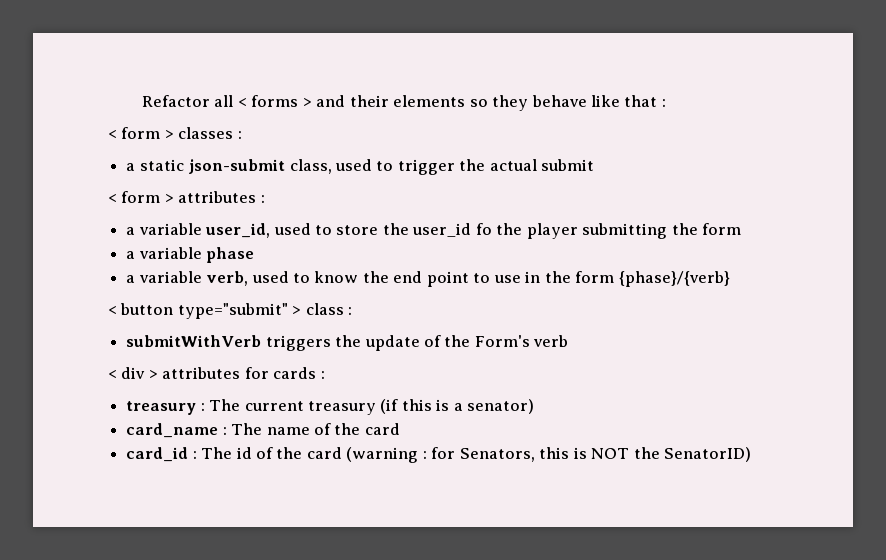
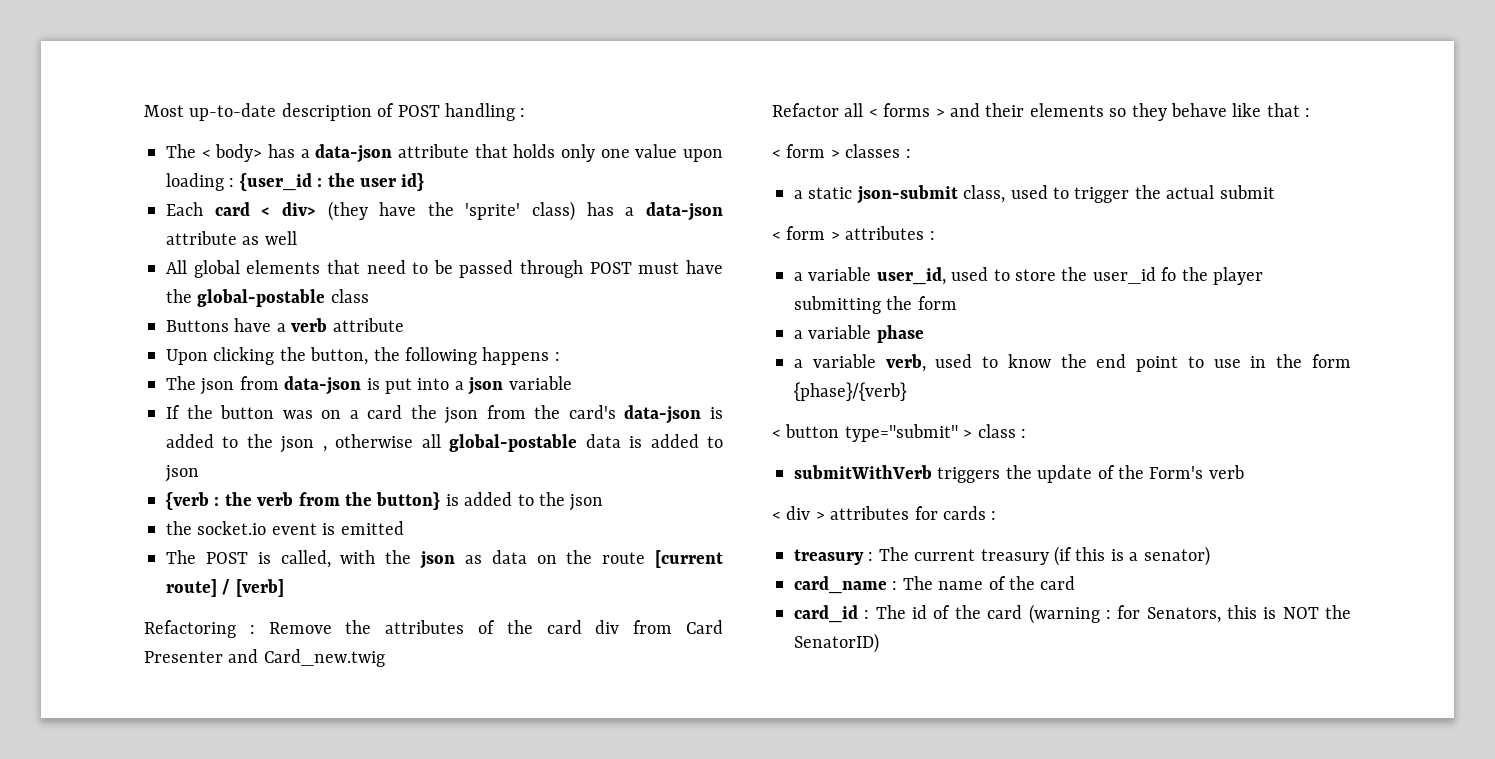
+ Most up-to-date description of POST handling :
+ The < body> has a data-json attribute that holds only one value upon loading : {user_id : the user id}
+ Each card < div> (they have the 'sprite' class) has a data-json attribute as well
+ All global elements that need to be passed through POST must have the global-postable class
+ Buttons have a verb attribute
+ Upon clicking the button, the following happens :
+ The json from data-json is put into a json variable
+ If the button was on a card the json from the card's data-json is added to the json , otherwise all global-postable data is added to json
+ {verb : the verb from the button} is added to the json
+ the socket.io event is emitted
+ The POST is called, with the json as data on the route [current route] / [verb]
+ Refactoring : Remove the attributes of the card div from Card Presenter and Card_new.twig

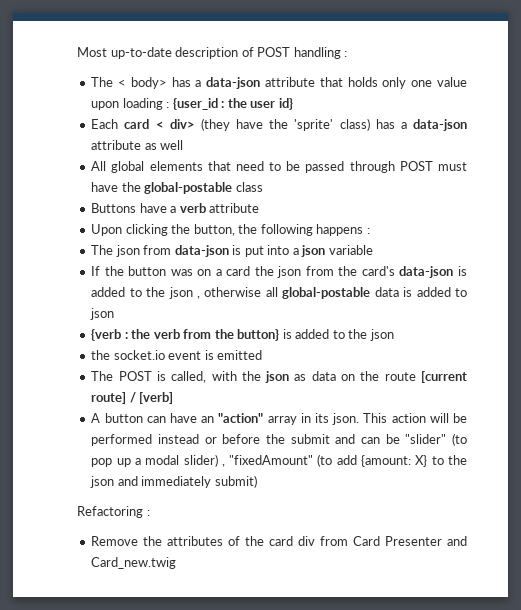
+ A button can have an "action" array in its json. This action will be performed instead or before the submit and can be "slider" (to pop up a modal slider) , "fixedAmount" (to add {amount: X} to the json and immediately submit)
- Refactoring : Remove the attributes of the card div from Card Presenter and Card_new.twig
+ Refactoring :
+ Remove the attributes of the card div from Card Presenter and Card_new.twig
- Refactor all < forms > and their elements so they behave like that :
- < form > classes :
- a static json-submit class, used to trigger the actual submit
- < form > attributes :
- a variable user_id, used to store the user_id fo the player submitting the form
- a variable phase
- a variable verb, used to know the end point to use in the form {phase}/{verb}
- < button type="submit" > class :
- submitWithVerb triggers the update of the Form's verb
- < div > attributes for cards :
- treasury : The current treasury (if this is a senator)
- card_name : The name of the card
- card_id : The id of the card (warning : for Senators, this is NOT the SenatorID)

